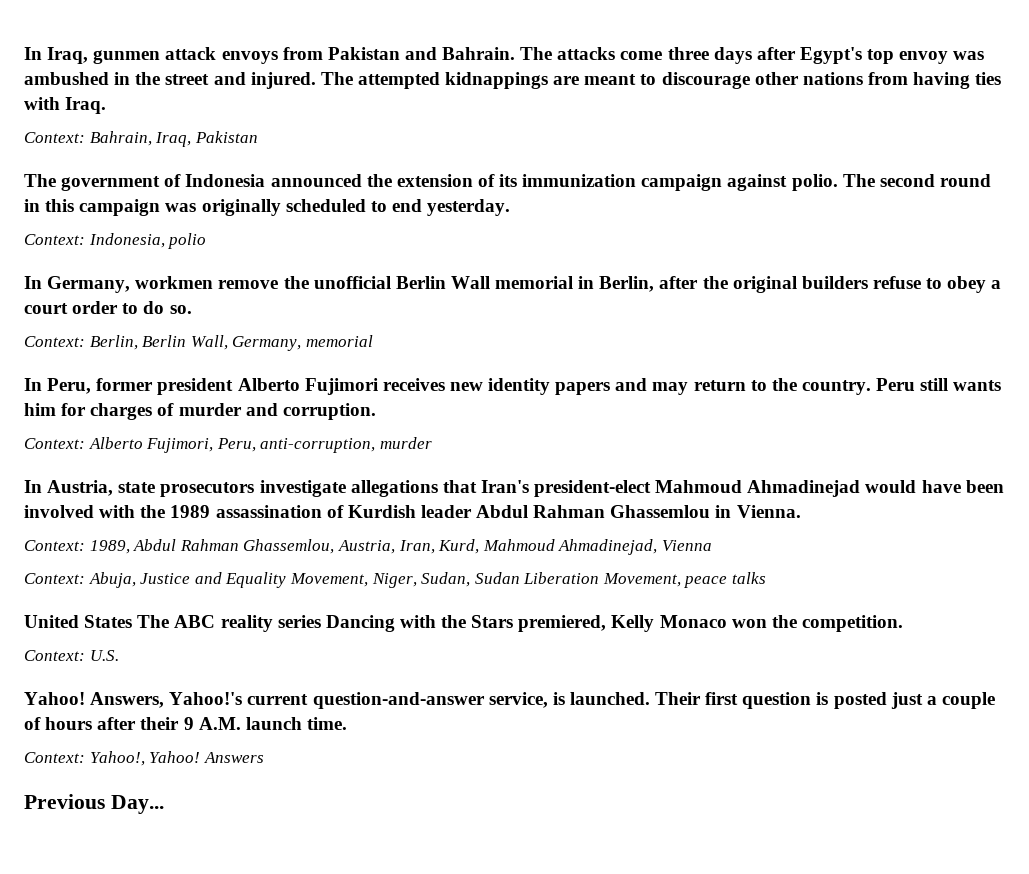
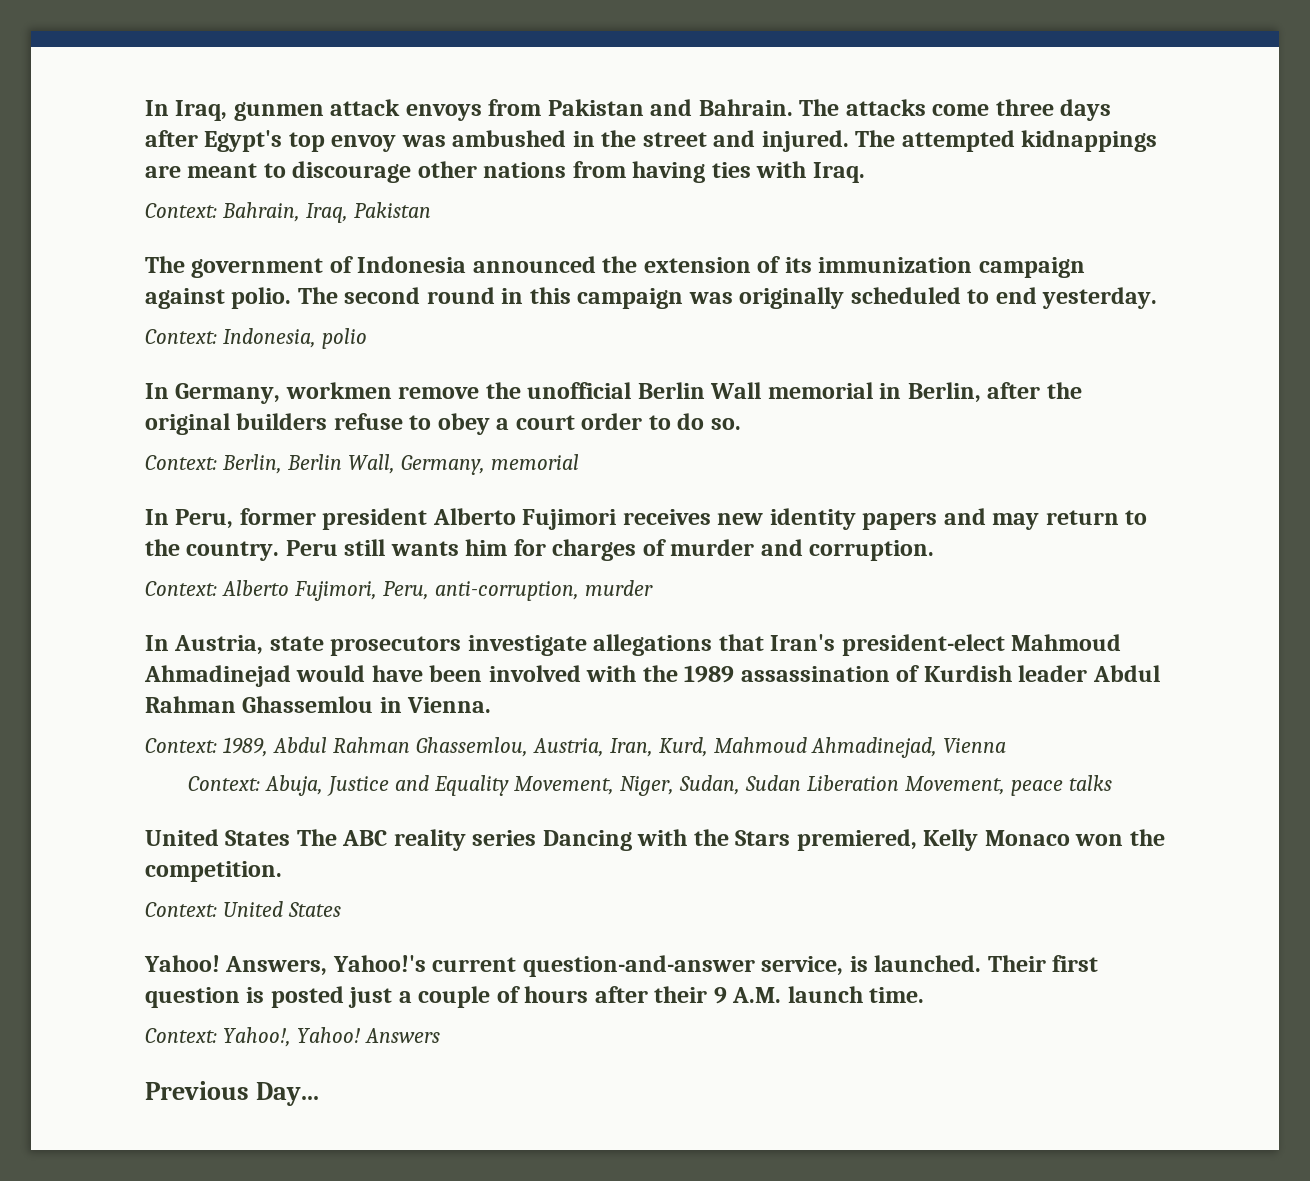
- Context: U.S.
+ Context: United States

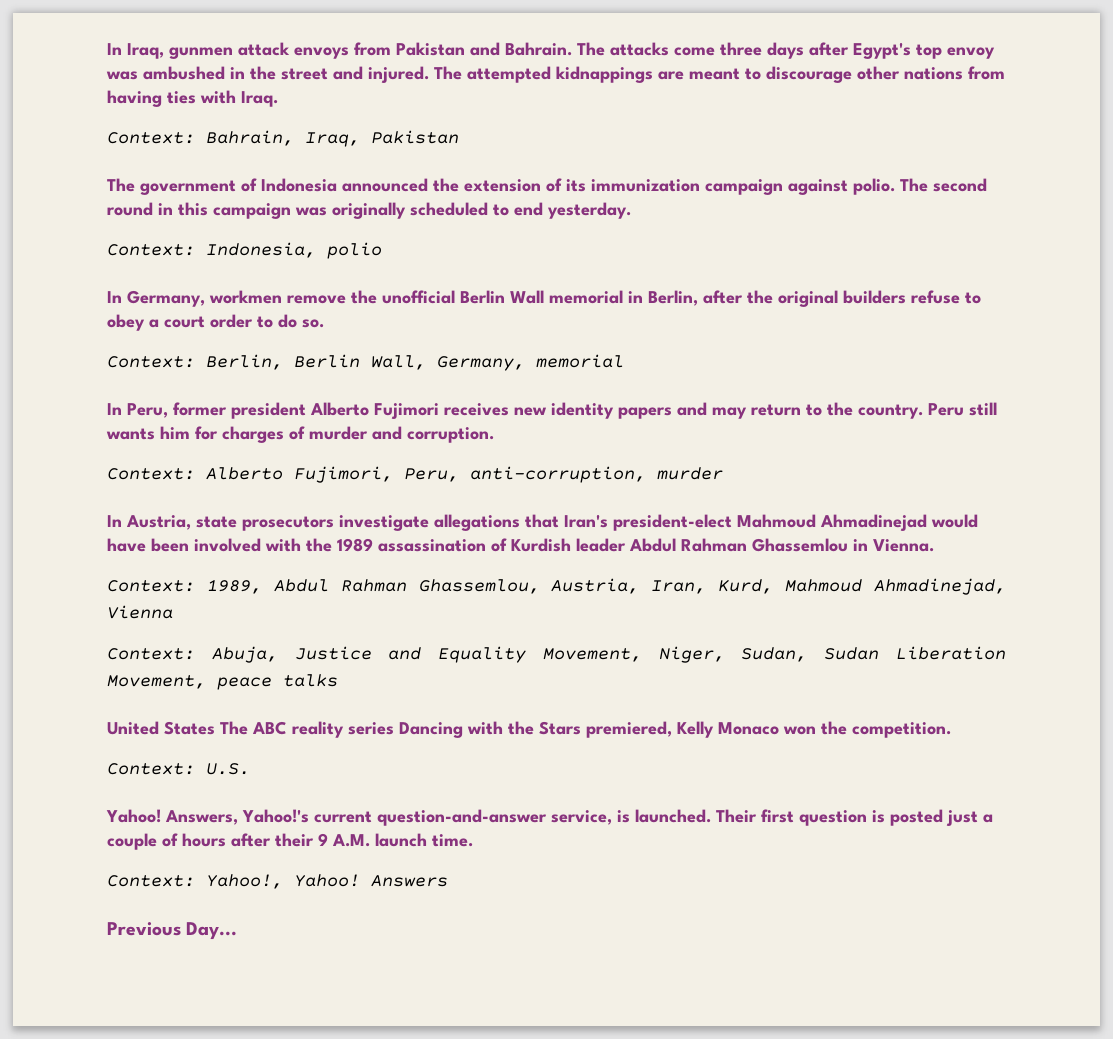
- Context: United States
+ Context: U.S.

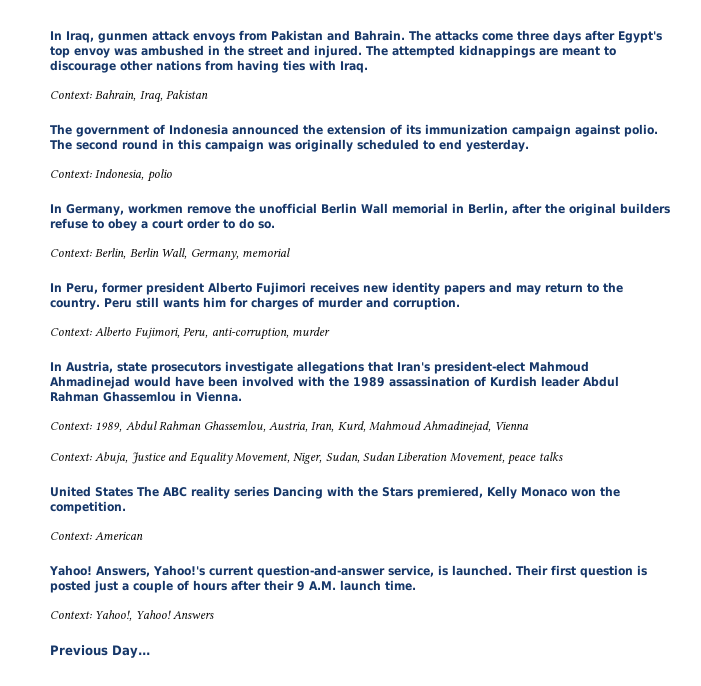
- Context: U.S.
+ Context: American

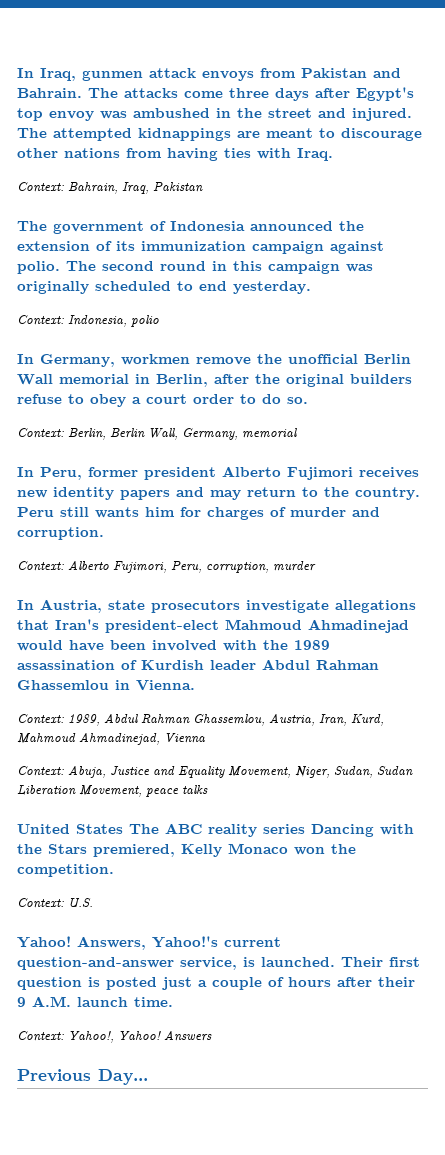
- Context: Alberto Fujimori, Peru, anti-corruption, murder
+ Context: Alberto Fujimori, Peru, corruption, murder
- Context: American
+ Context: U.S.

